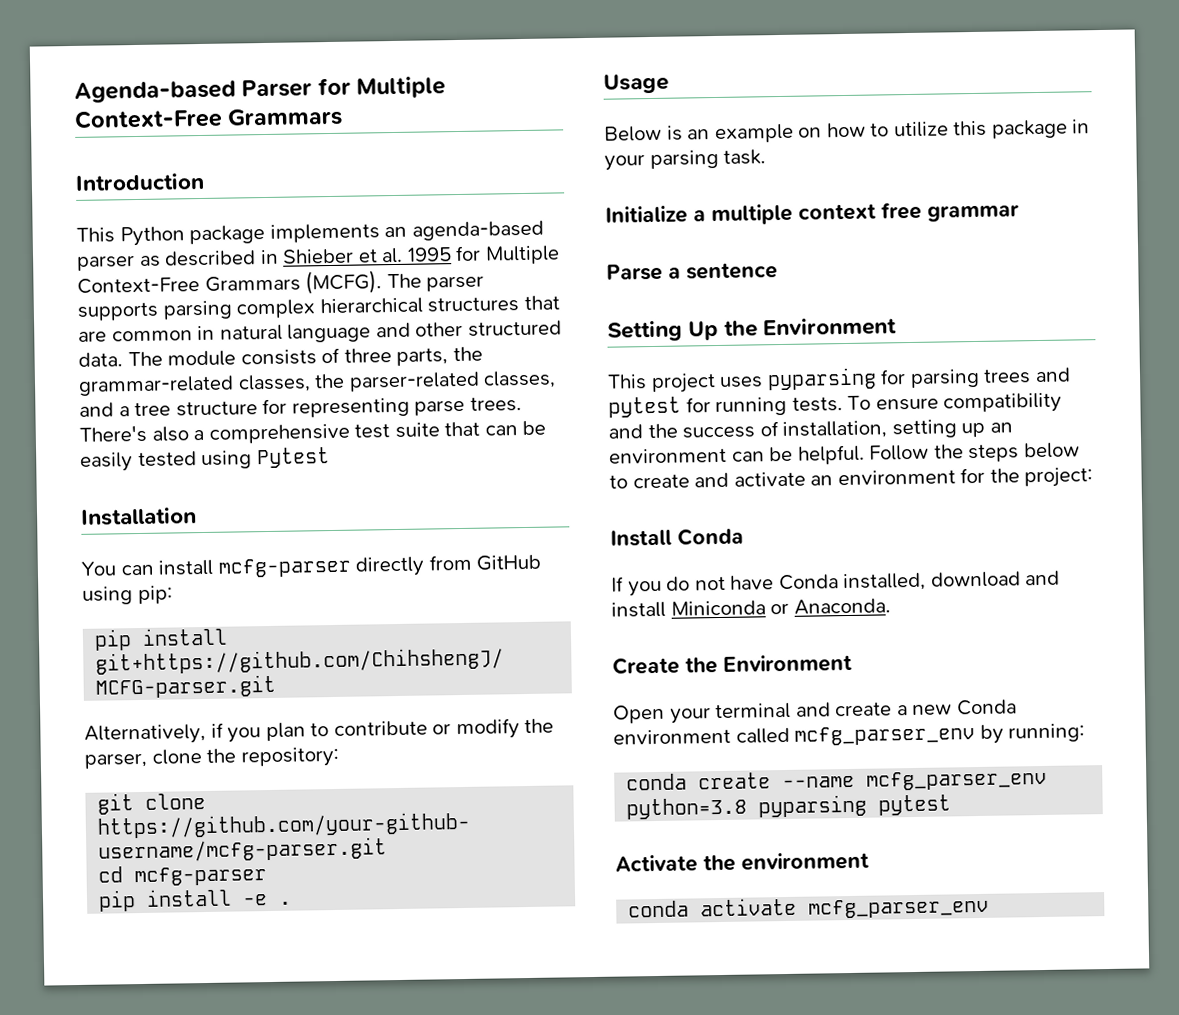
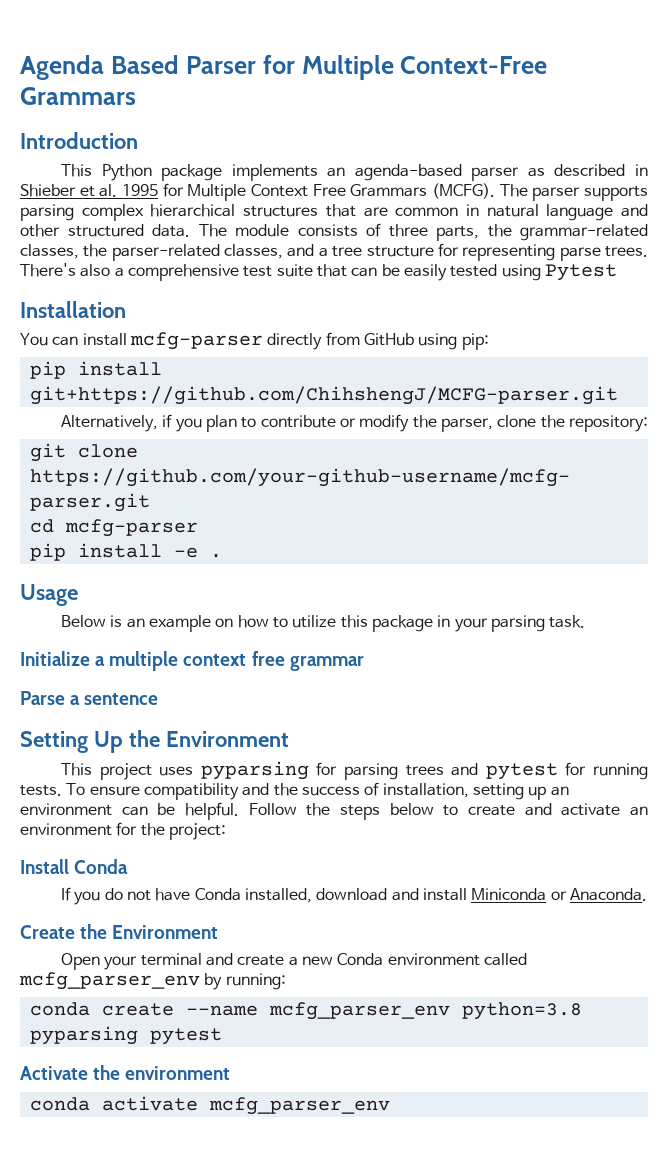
- Agenda-based Parser for Multiple Context-Free Grammars
+ Agenda Based Parser for Multiple Context-Free Grammars
- This Python package implements an agenda-based parser as described in Shieber et al. 1995 for Multiple Context-Free Grammars (MCFG).
+ This Python package implements an agenda-based parser as described in Shieber et al. 1995 for Multiple Context Free Grammars (MCFG).

